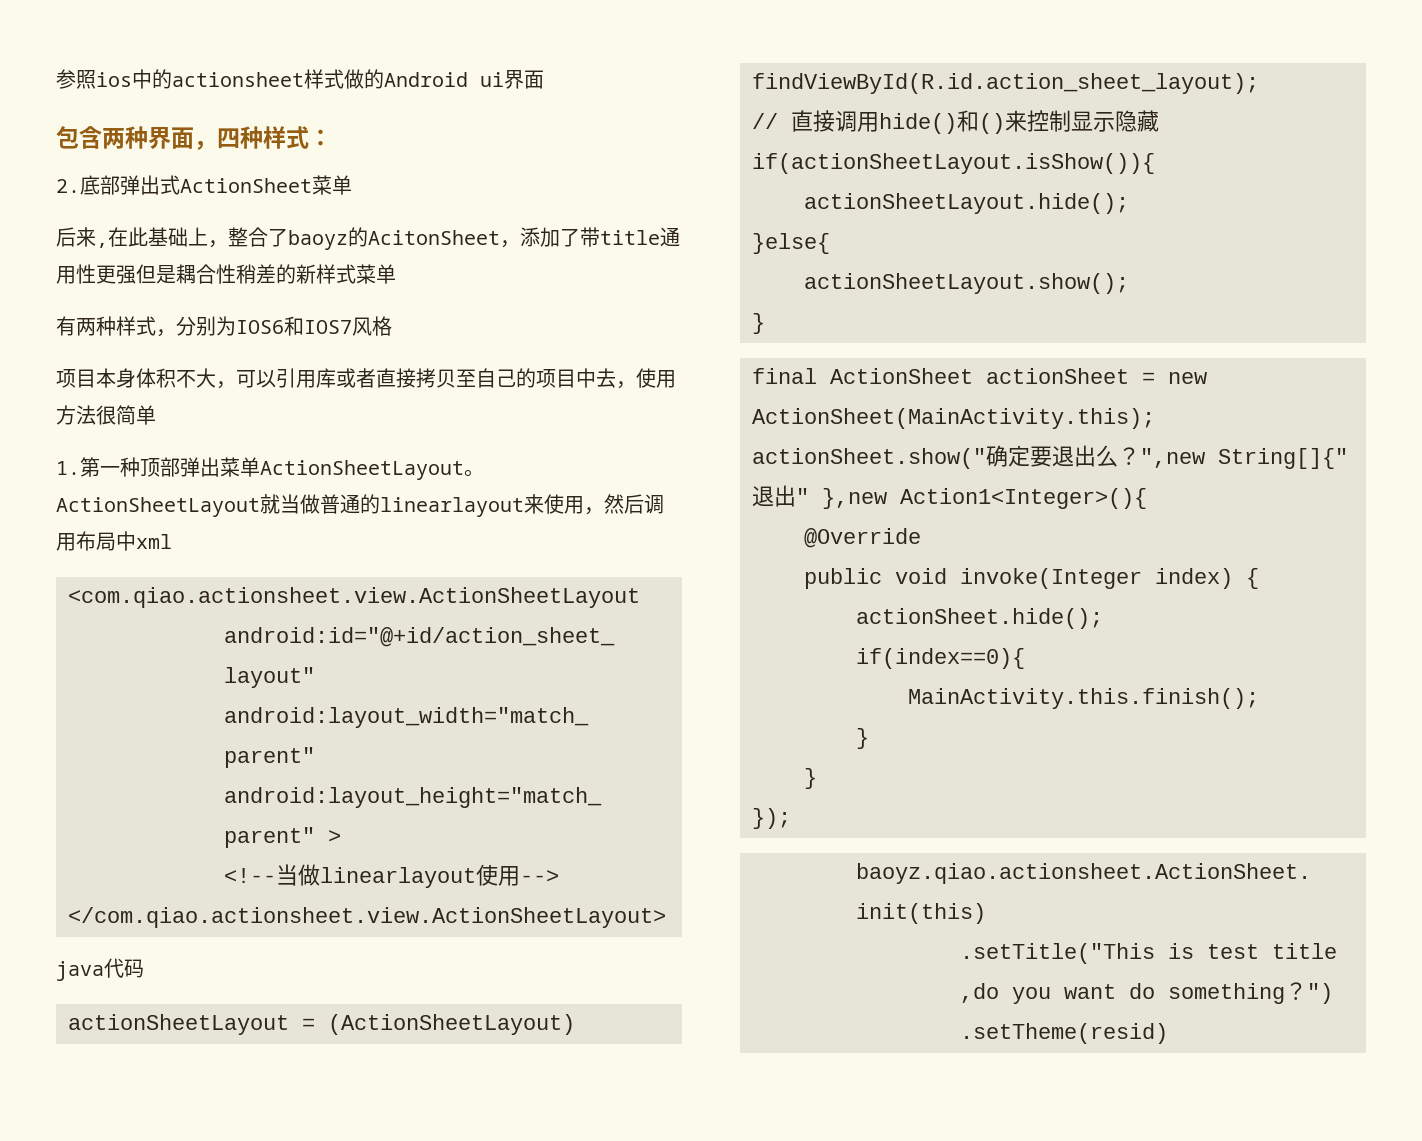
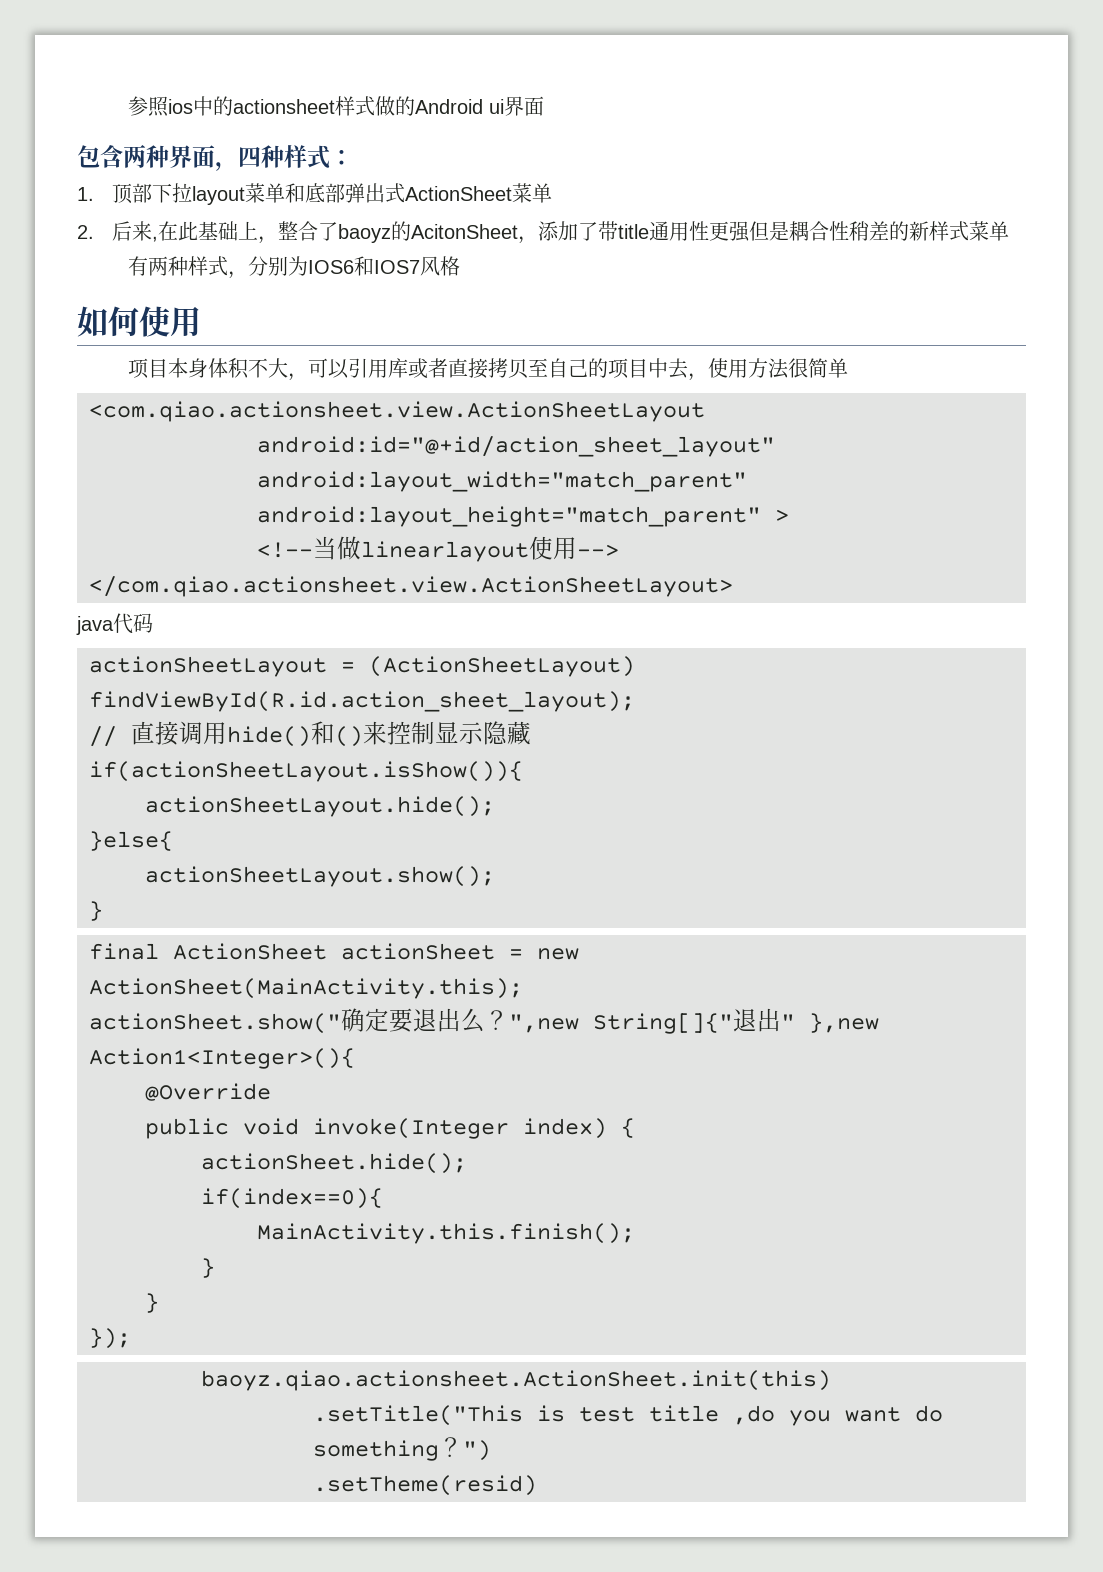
- 2.底部弹出式ActionSheet菜单
+ 1.顶部下拉layout菜单和底部弹出式ActionSheet菜单
- 后来,在此基础上，整合了baoyz的AcitonSheet，添加了带title通用性更强但是耦合性稍差的新样式菜单
+ 2.后来,在此基础上，整合了baoyz的AcitonSheet，添加了带title通用性更强但是耦合性稍差的新样式菜单
+ 如何使用
- 1.第一种顶部弹出菜单ActionSheetLayout。ActionSheetLayout就当做普通的linearlayout来使用，然后调用布局中xml

